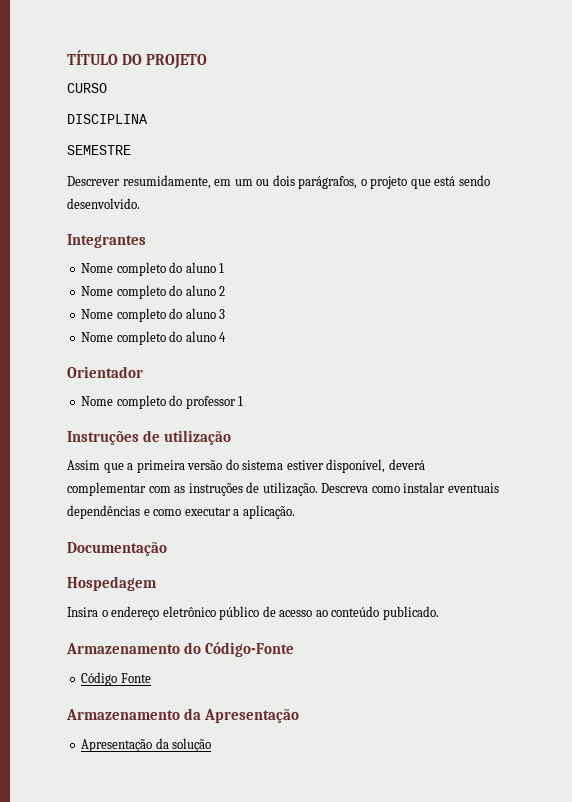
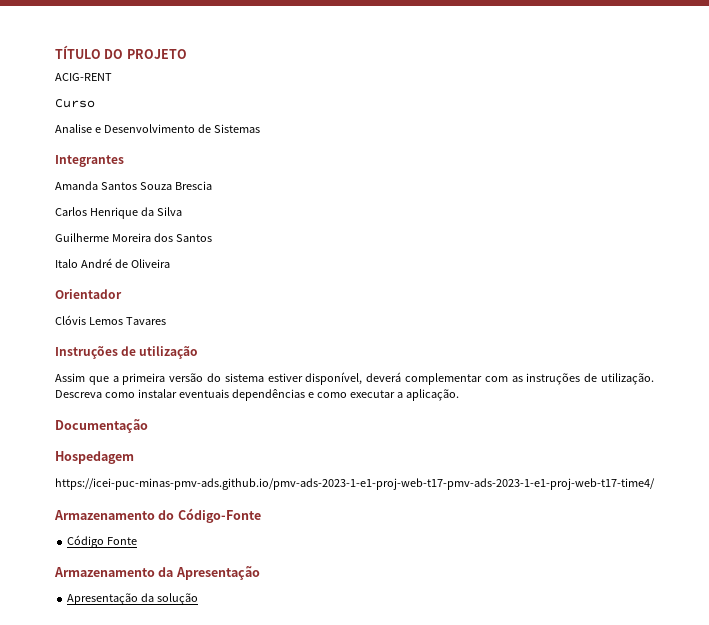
- CURSO
- DISCIPLINA
- SEMESTRE
- Descrever resumidamente, em um ou dois parágrafos, o projeto que está sendo desenvolvido.
+ ACIG-RENT
+ Curso
+ Analise e Desenvolvimento de Sistemas
  Integrantes
- Nome completo do aluno 1
- Nome completo do aluno 2
- Nome completo do aluno 3
- Nome completo do aluno 4
+ Amanda Santos Souza Brescia
+ Carlos Henrique da Silva
+ Guilherme Moreira dos Santos
+ Italo André de Oliveira
  Orientador
- Nome completo do professor 1
+ Clóvis Lemos Tavares
- Insira o endereço eletrônico público de acesso ao conteúdo publicado.
+ https://icei-puc-minas-pmv-ads.github.io/pmv-ads-2023-1-e1-proj-web-t17-pmv-ads-2023-1-e1-proj-web-t17-time4/

